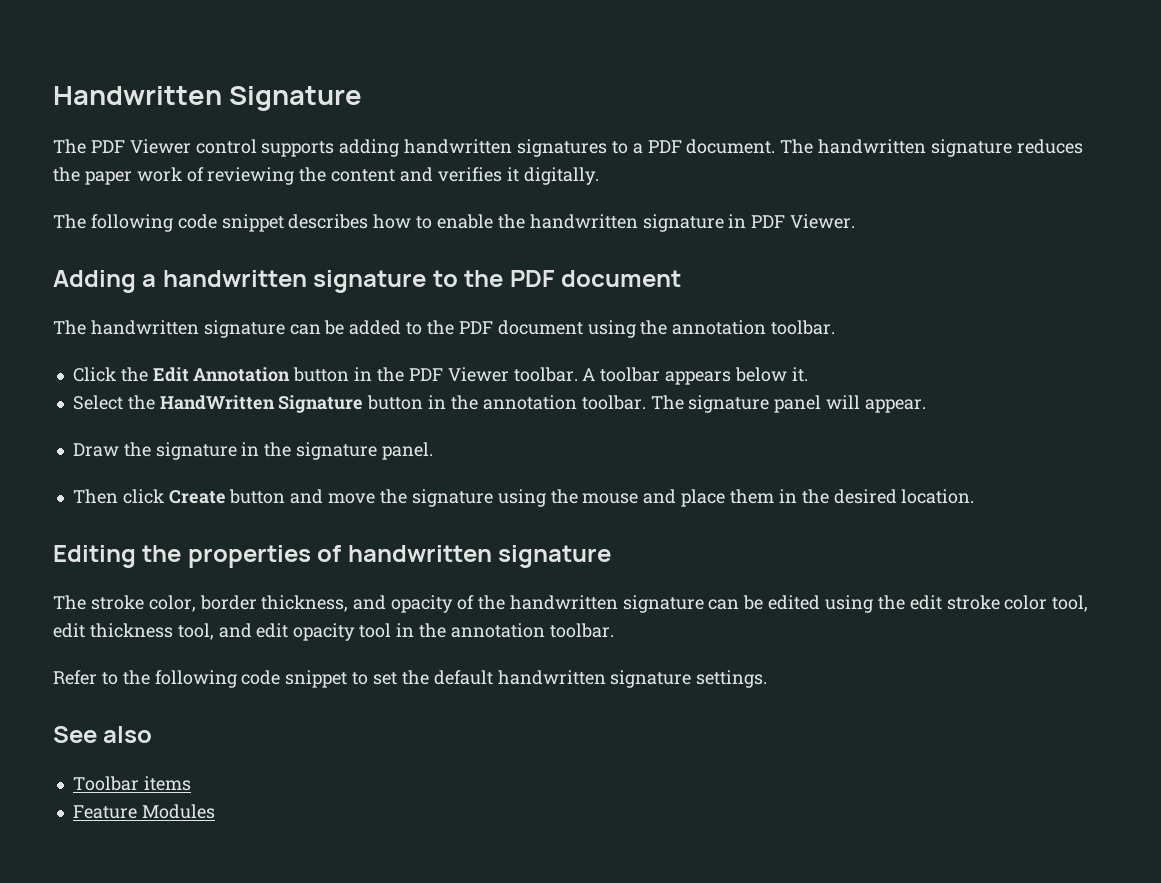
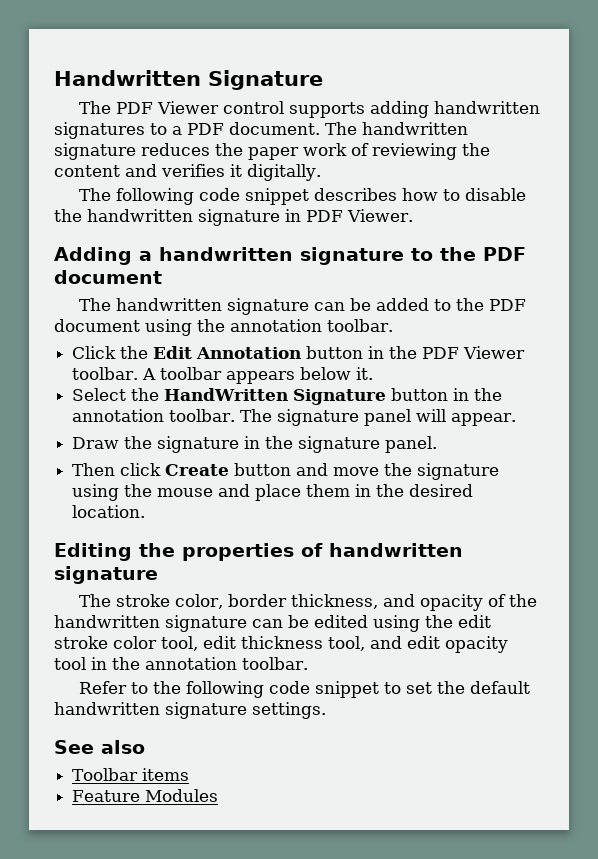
- The following code snippet describes how to enable the handwritten signature in PDF Viewer.
+ The following code snippet describes how to disable the handwritten signature in PDF Viewer.

